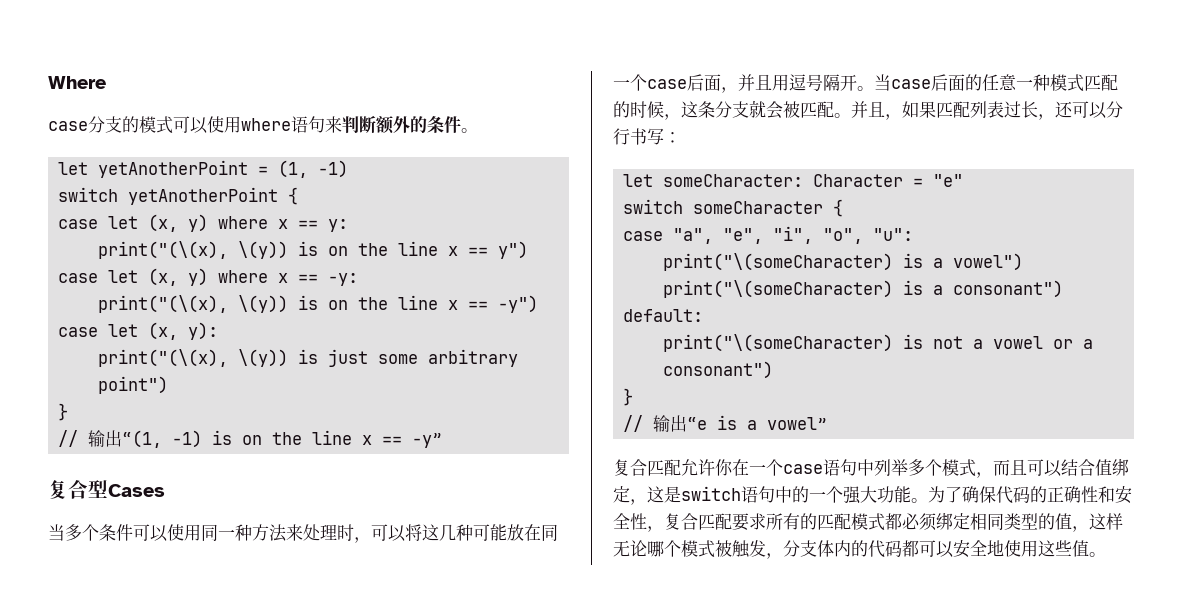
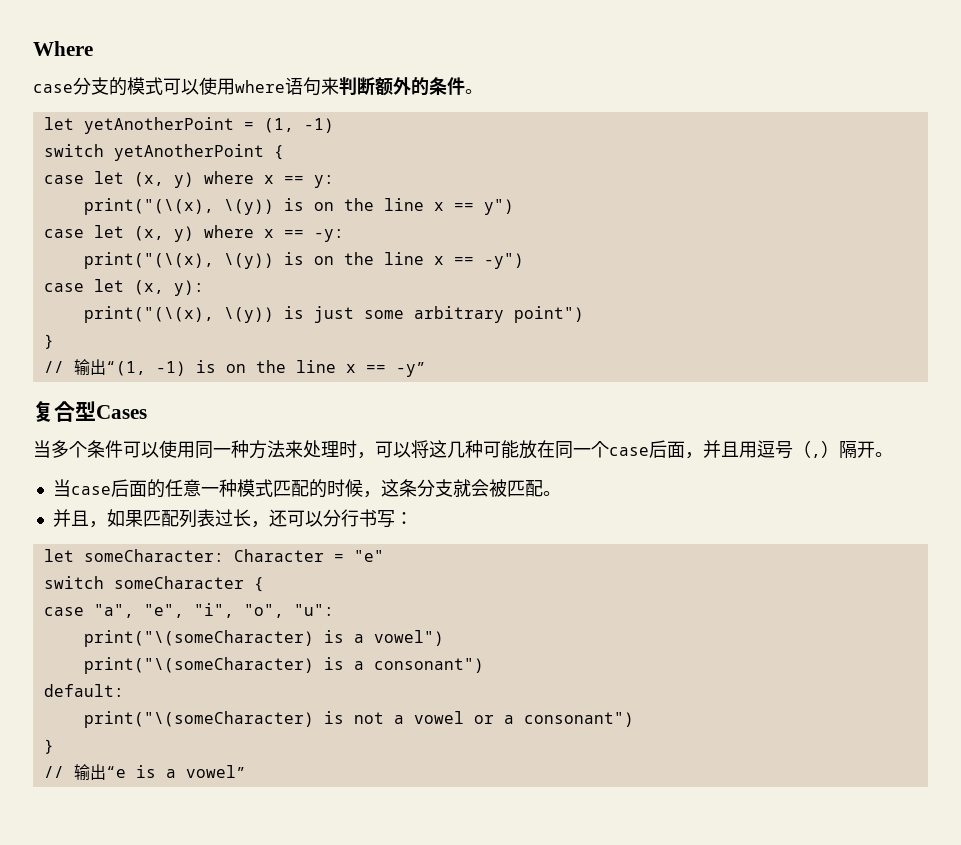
- 当多个条件可以使用同一种方法来处理时，可以将这几种可能放在同一个case后面，并且用逗号隔开。当case后面的任意一种模式匹配的时候，这条分支就会被匹配。并且，如果匹配列表过长，还可以分行书写：
+ 当多个条件可以使用同一种方法来处理时，可以将这几种可能放在同一个case后面，并且用逗号（,）隔开。
+ 当case后面的任意一种模式匹配的时候，这条分支就会被匹配。
+ 并且，如果匹配列表过长，还可以分行书写：
- 复合匹配允许你在一个case语句中列举多个模式，而且可以结合值绑定，这是switch语句中的一个强大功能。为了确保代码的正确性和安全性，复合匹配要求所有的匹配模式都必须绑定相同类型的值，这样无论哪个模式被触发，分支体内的代码都可以安全地使用这些值。

